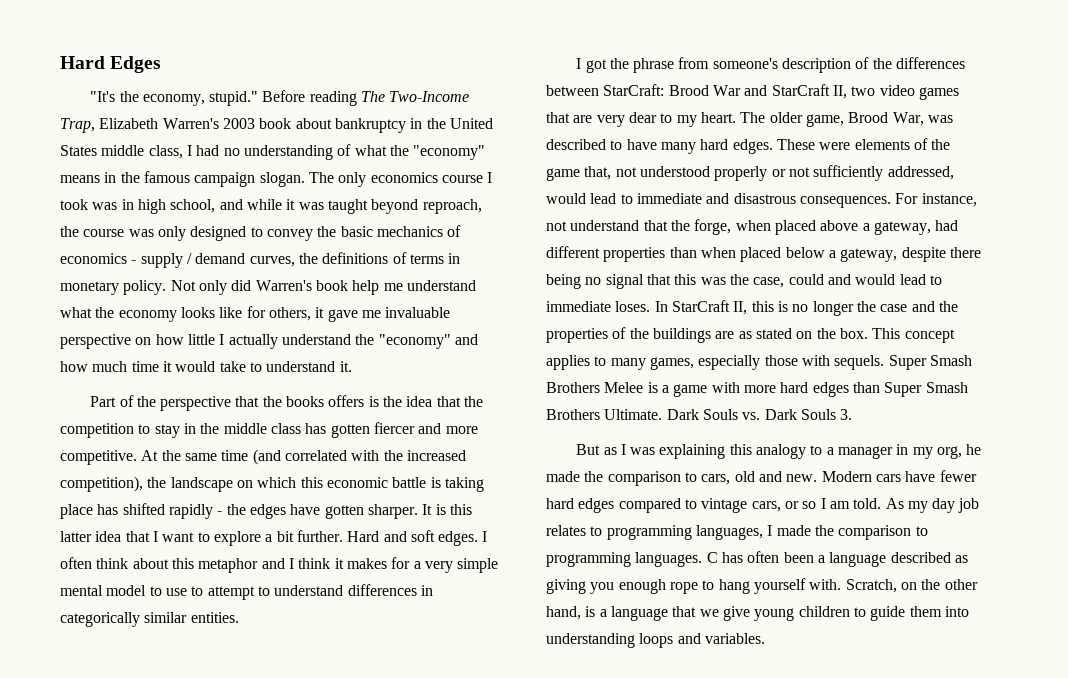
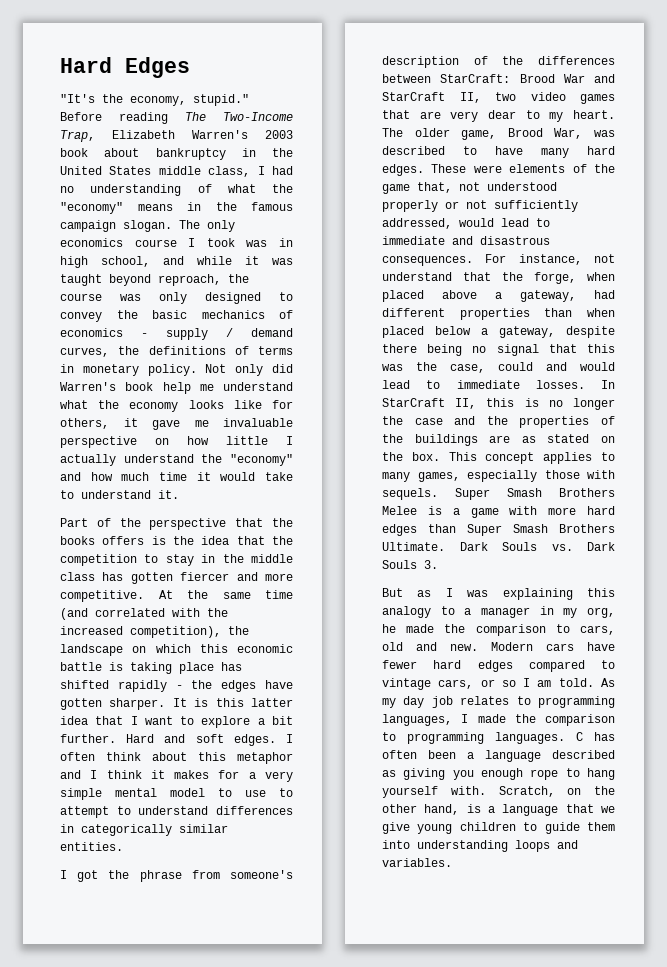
- For instance, not understand that the forge, when placed above a gateway, had different properties than when placed below a gateway, despite there being no signal that this was the case, could and would lead to immediate loses.
+ For instance, not understand that the forge, when placed above a gateway, had different properties than when placed below a gateway, despite there being no signal that this was the case, could and would lead to immediate losses.

